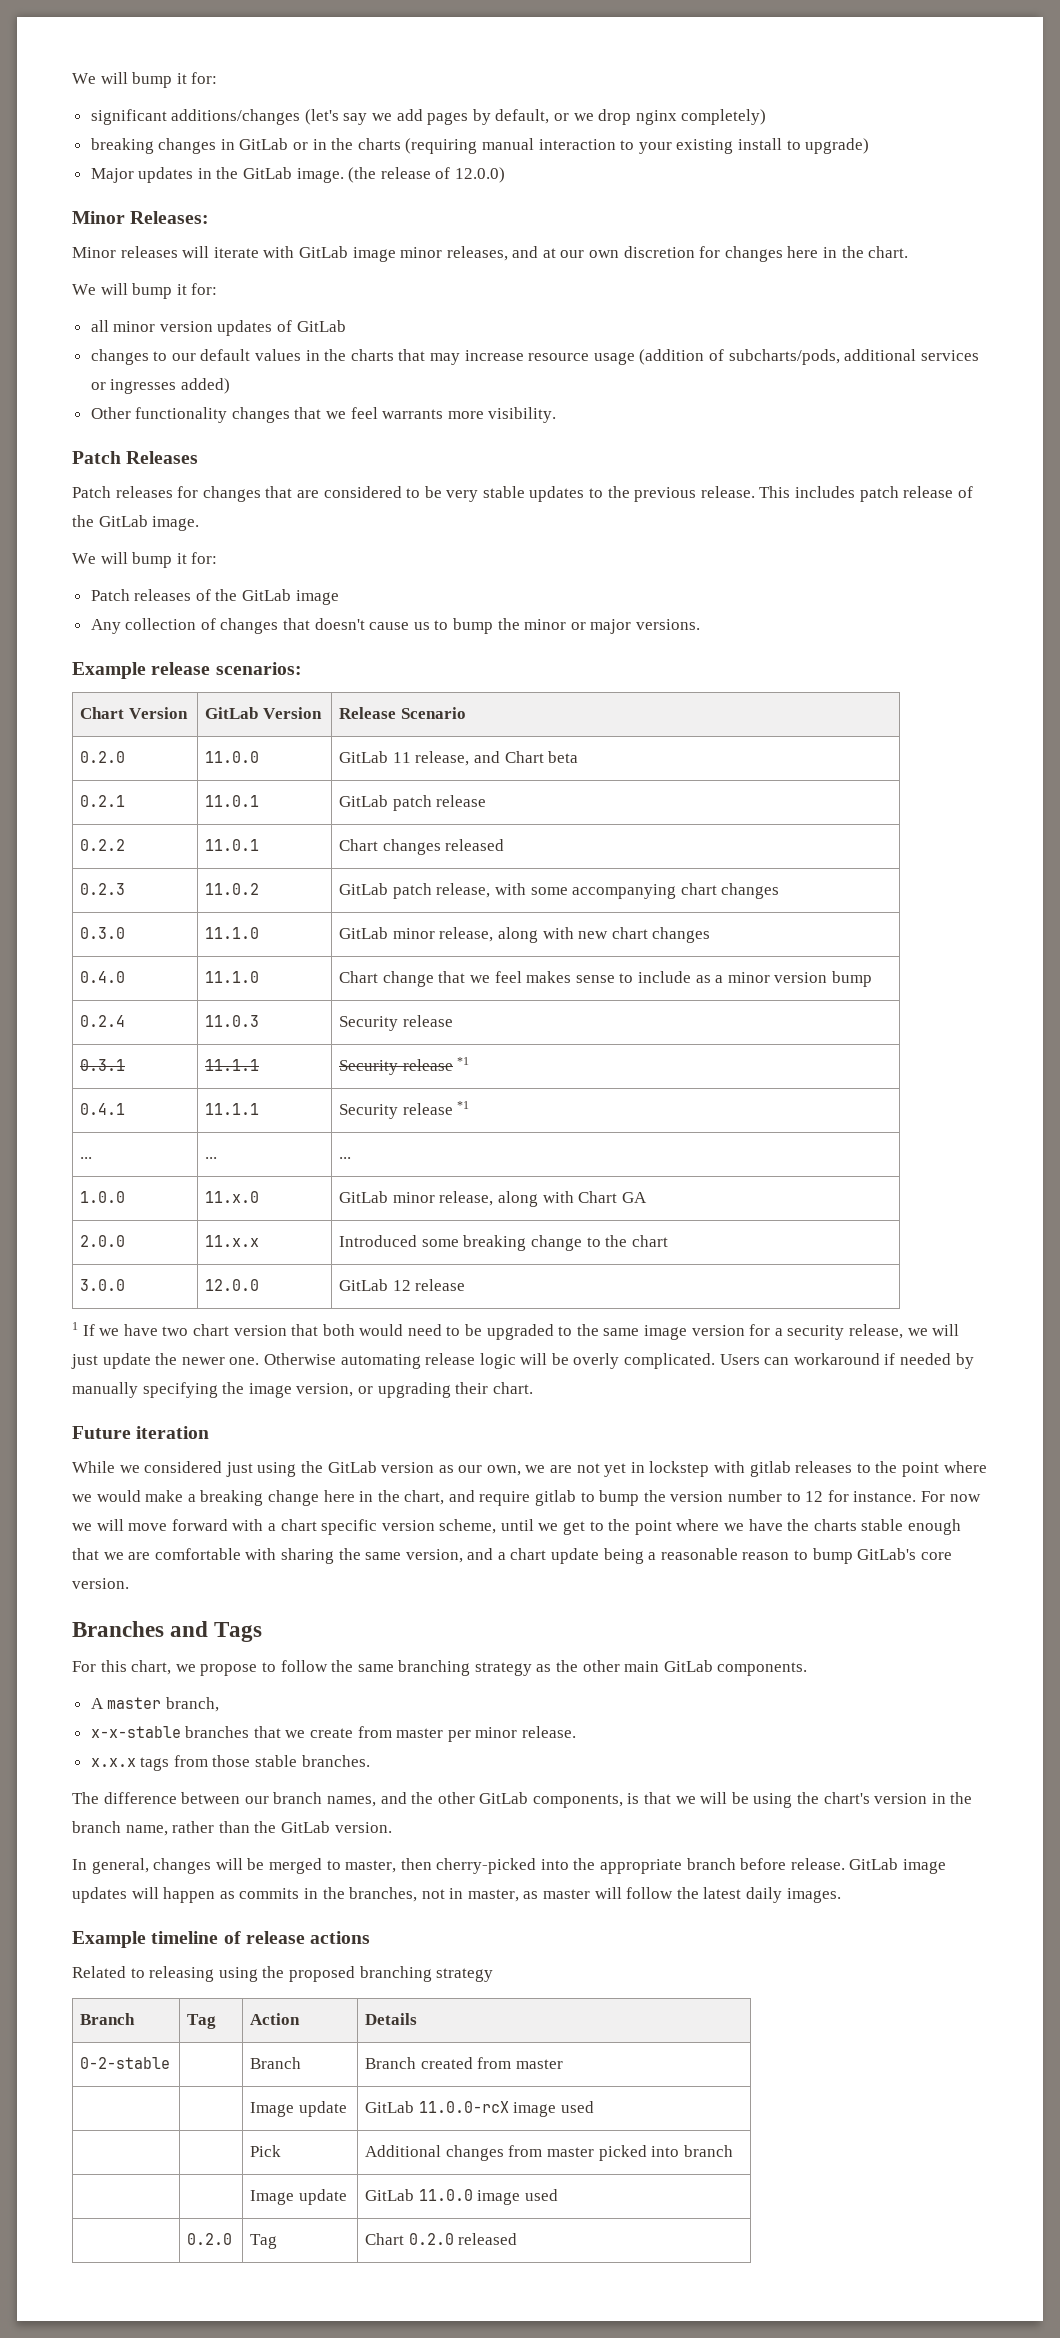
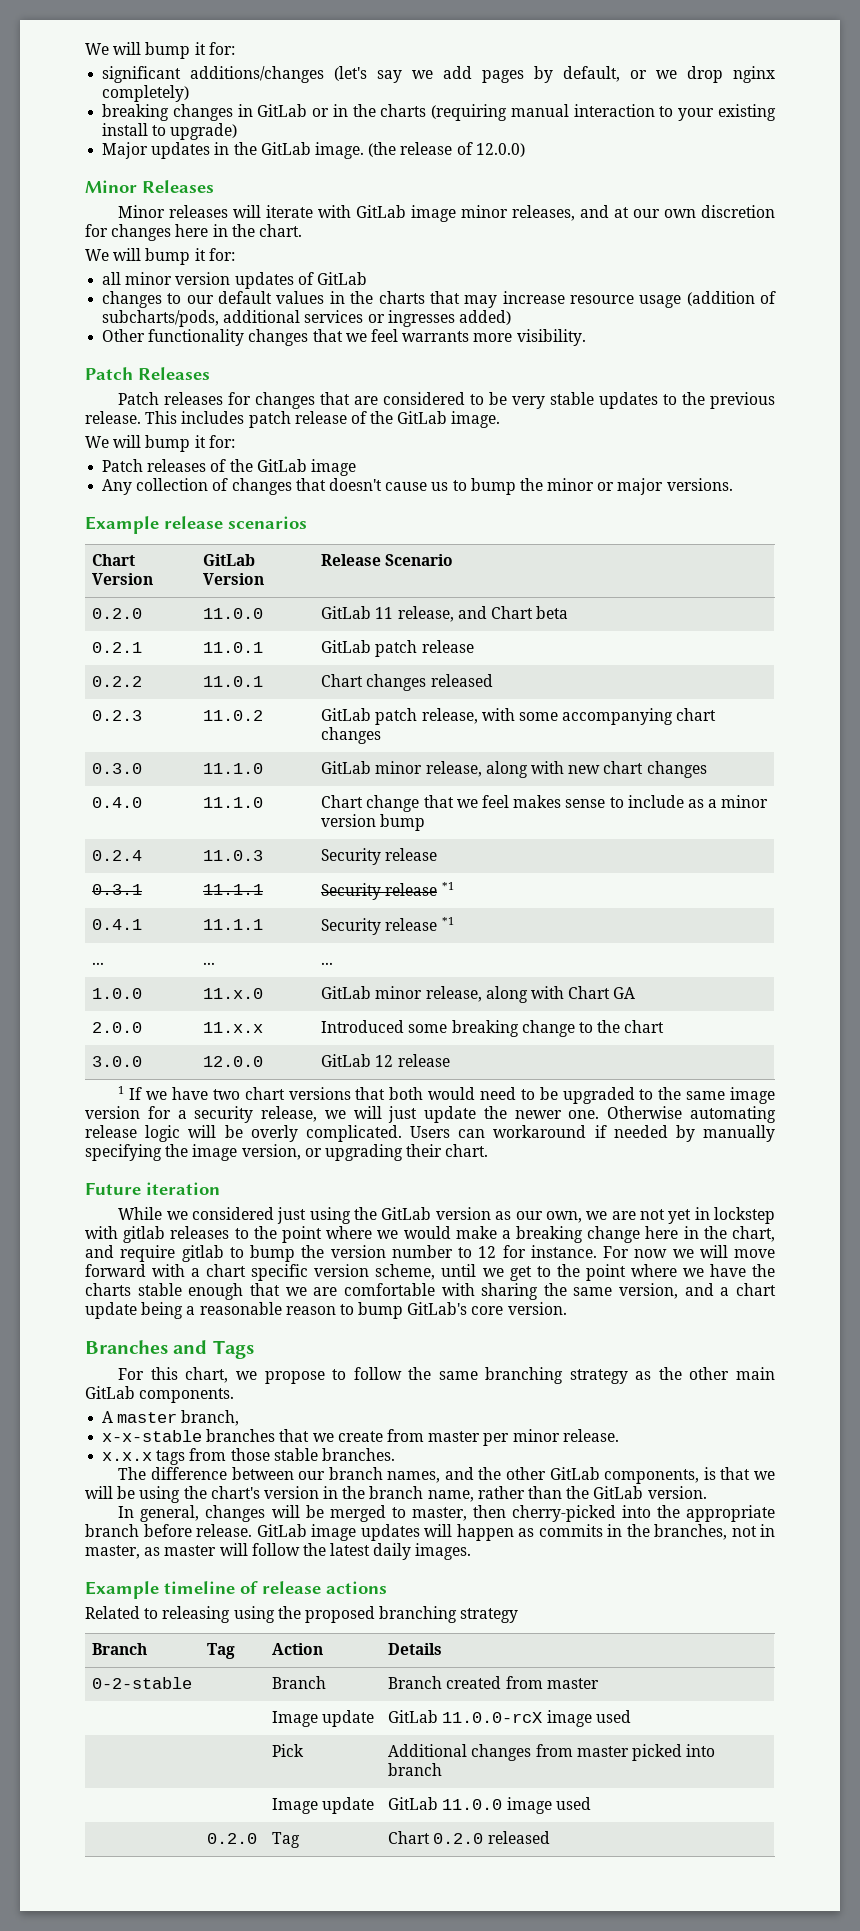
- Minor Releases:
+ Minor Releases
- Example release scenarios:
+ Example release scenarios
- 1 If we have two chart version that both would need to be upgraded to the same image version for a security release, we will just update the newer one.
+ 1 If we have two chart versions that both would need to be upgraded to the same image version for a security release, we will just update the newer one.

